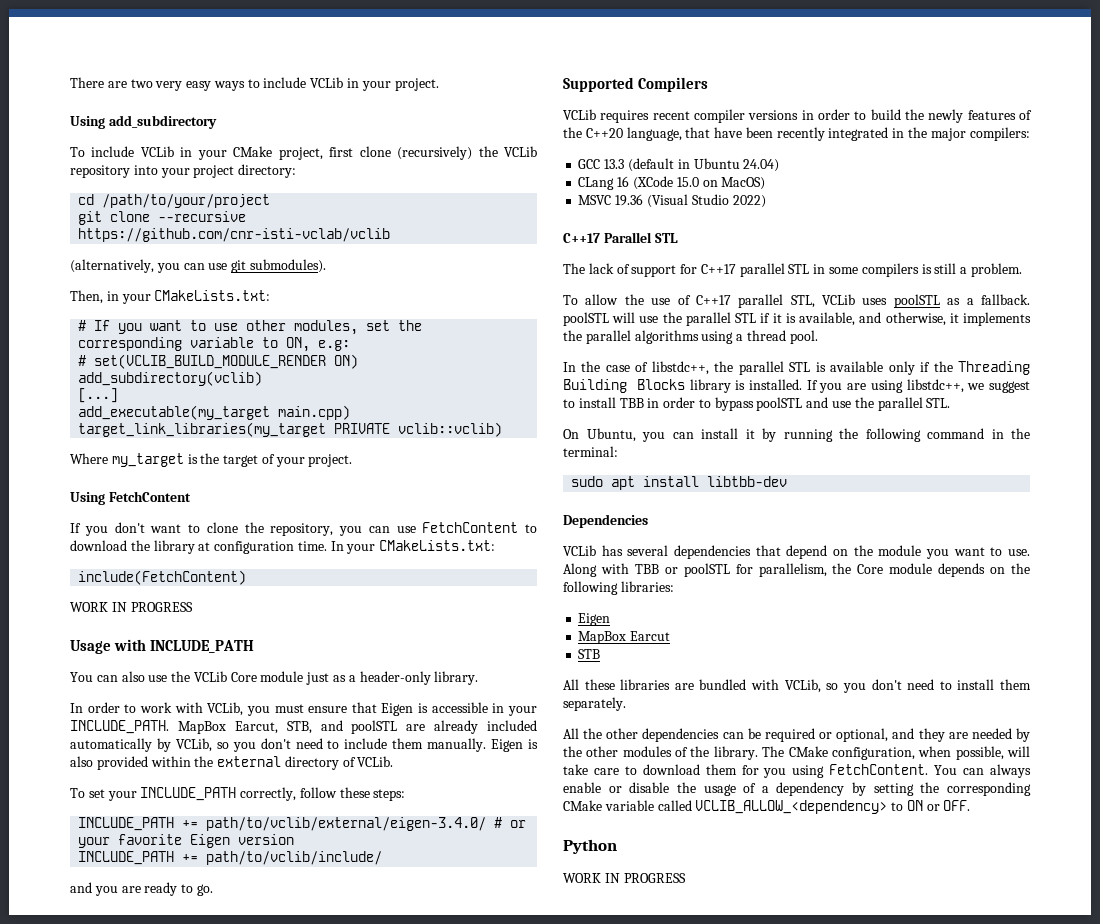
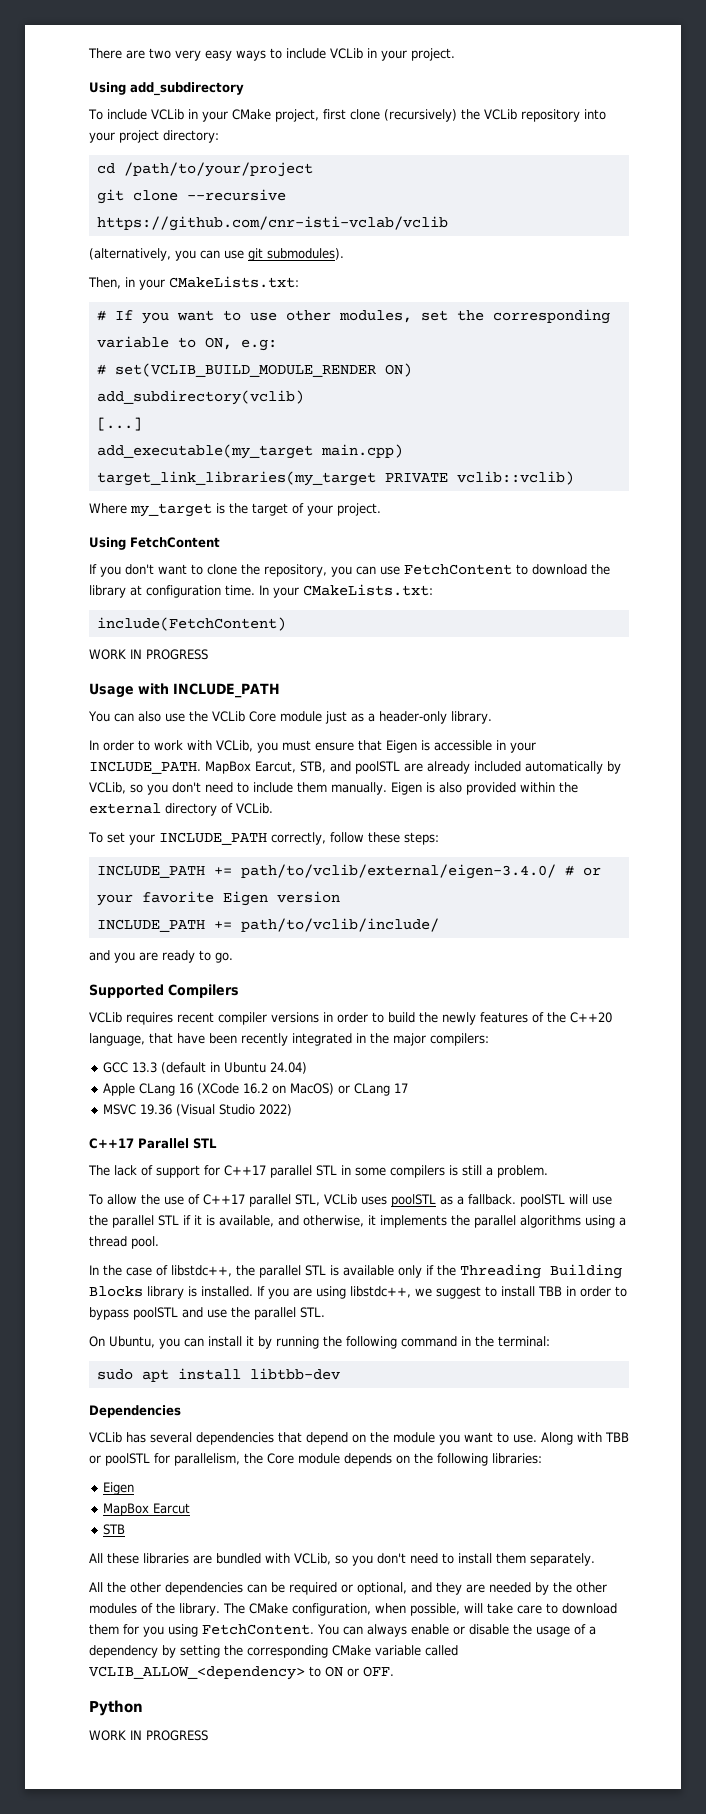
- CLang 16 (XCode 15.0 on MacOS)
+ Apple CLang 16 (XCode 16.2 on MacOS) or CLang 17

